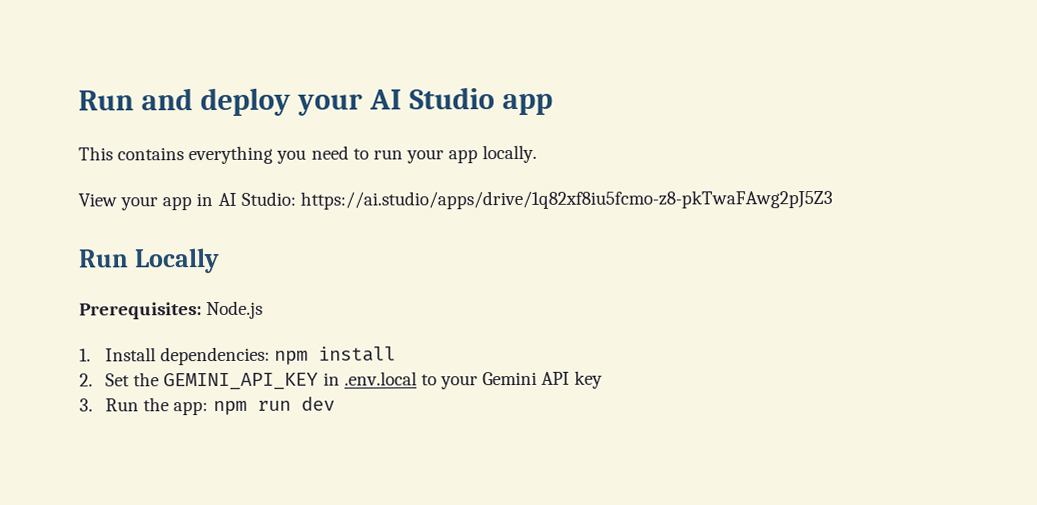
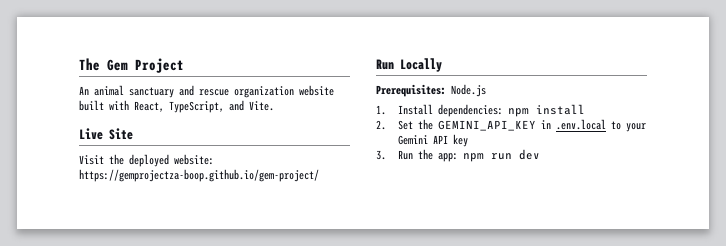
- Run and deploy your AI Studio app
- This contains everything you need to run your app locally.
- View your app in AI Studio: https://ai.studio/apps/drive/1q82xf8iu5fcmo-z8-pkTwaFAwg2pJ5Z3
+ The Gem Project
+ An animal sanctuary and rescue organization website built with React, TypeScript, and Vite.
+ Live Site
+ Visit the deployed website: https://gemprojectza-boop.github.io/gem-project/

